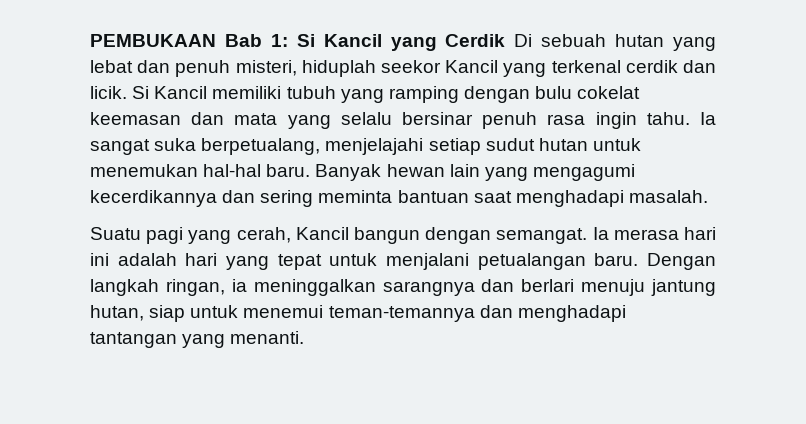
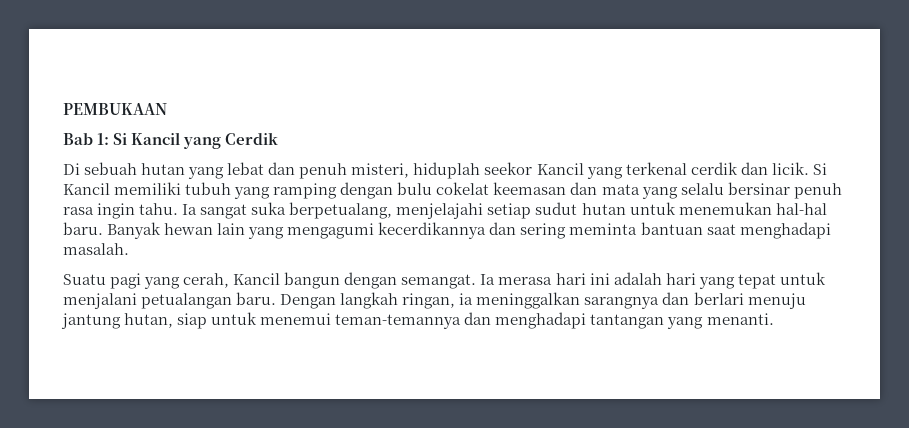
- PEMBUKAAN Bab 1: Si Kancil yang Cerdik Di sebuah hutan yang lebat dan penuh misteri, hiduplah seekor Kancil yang terkenal cerdik dan licik.
+ PEMBUKAAN
+ Bab 1: Si Kancil yang Cerdik
+ Di sebuah hutan yang lebat dan penuh misteri, hiduplah seekor Kancil yang terkenal cerdik dan licik.

